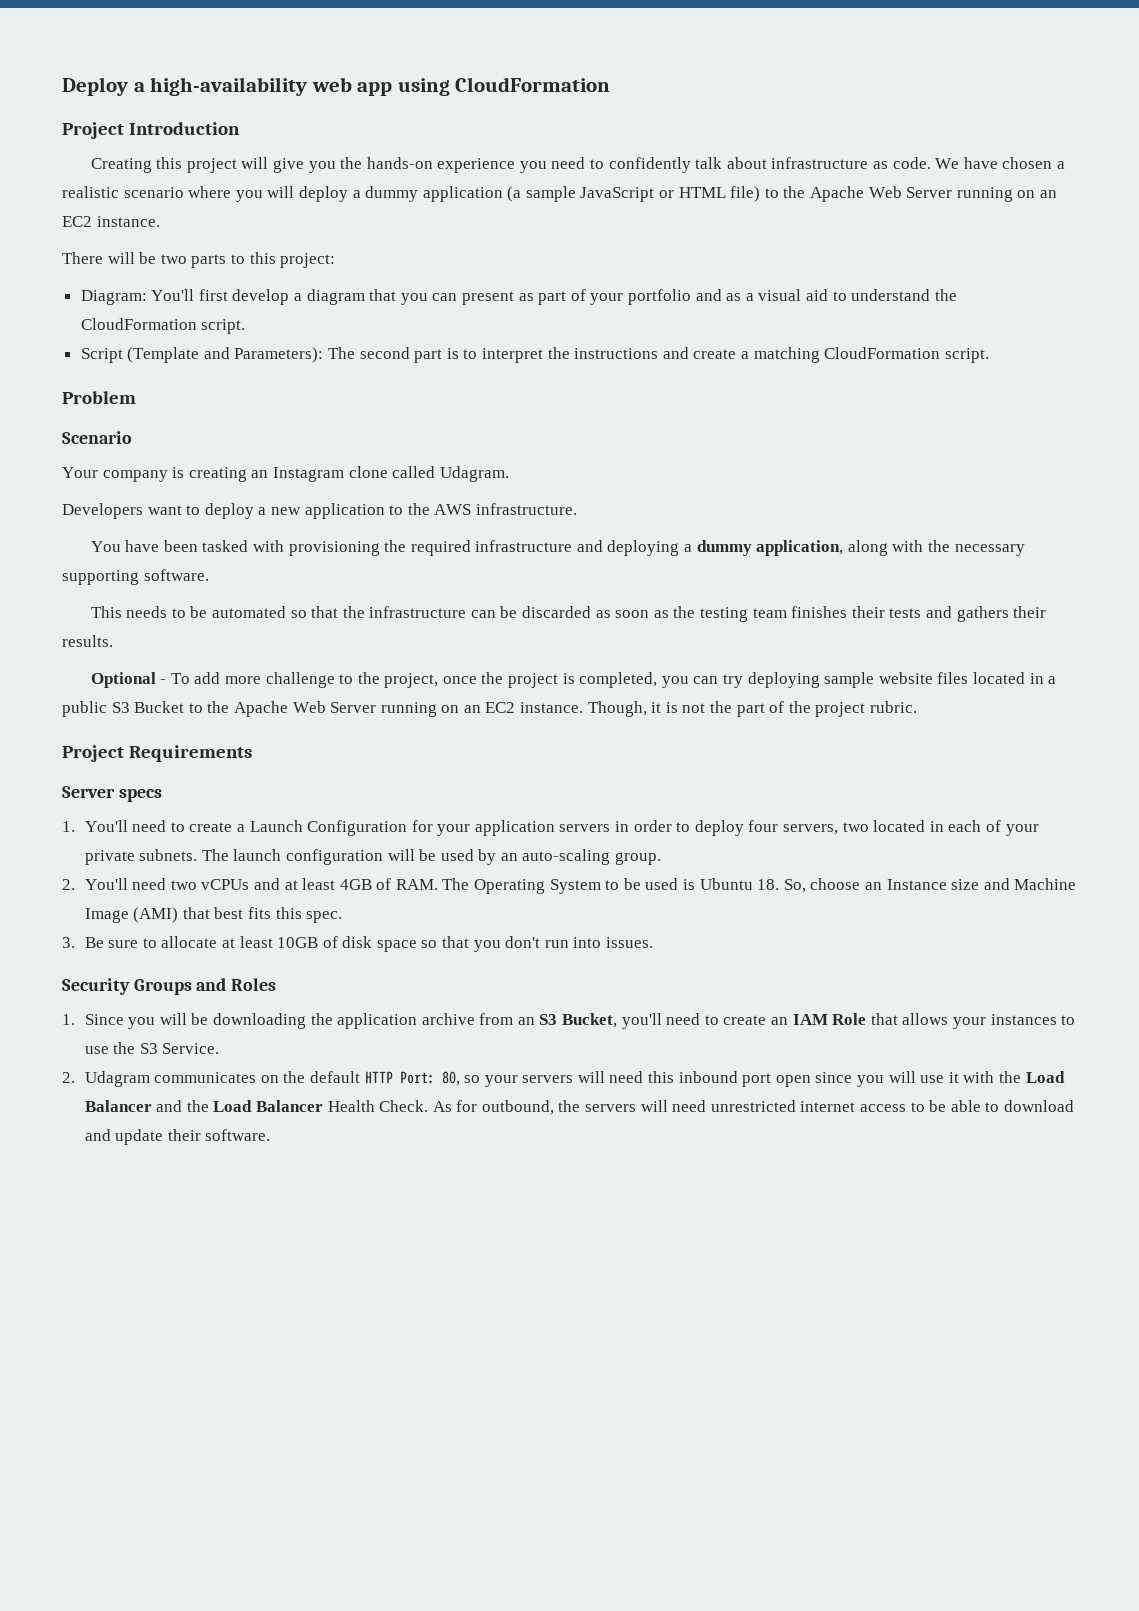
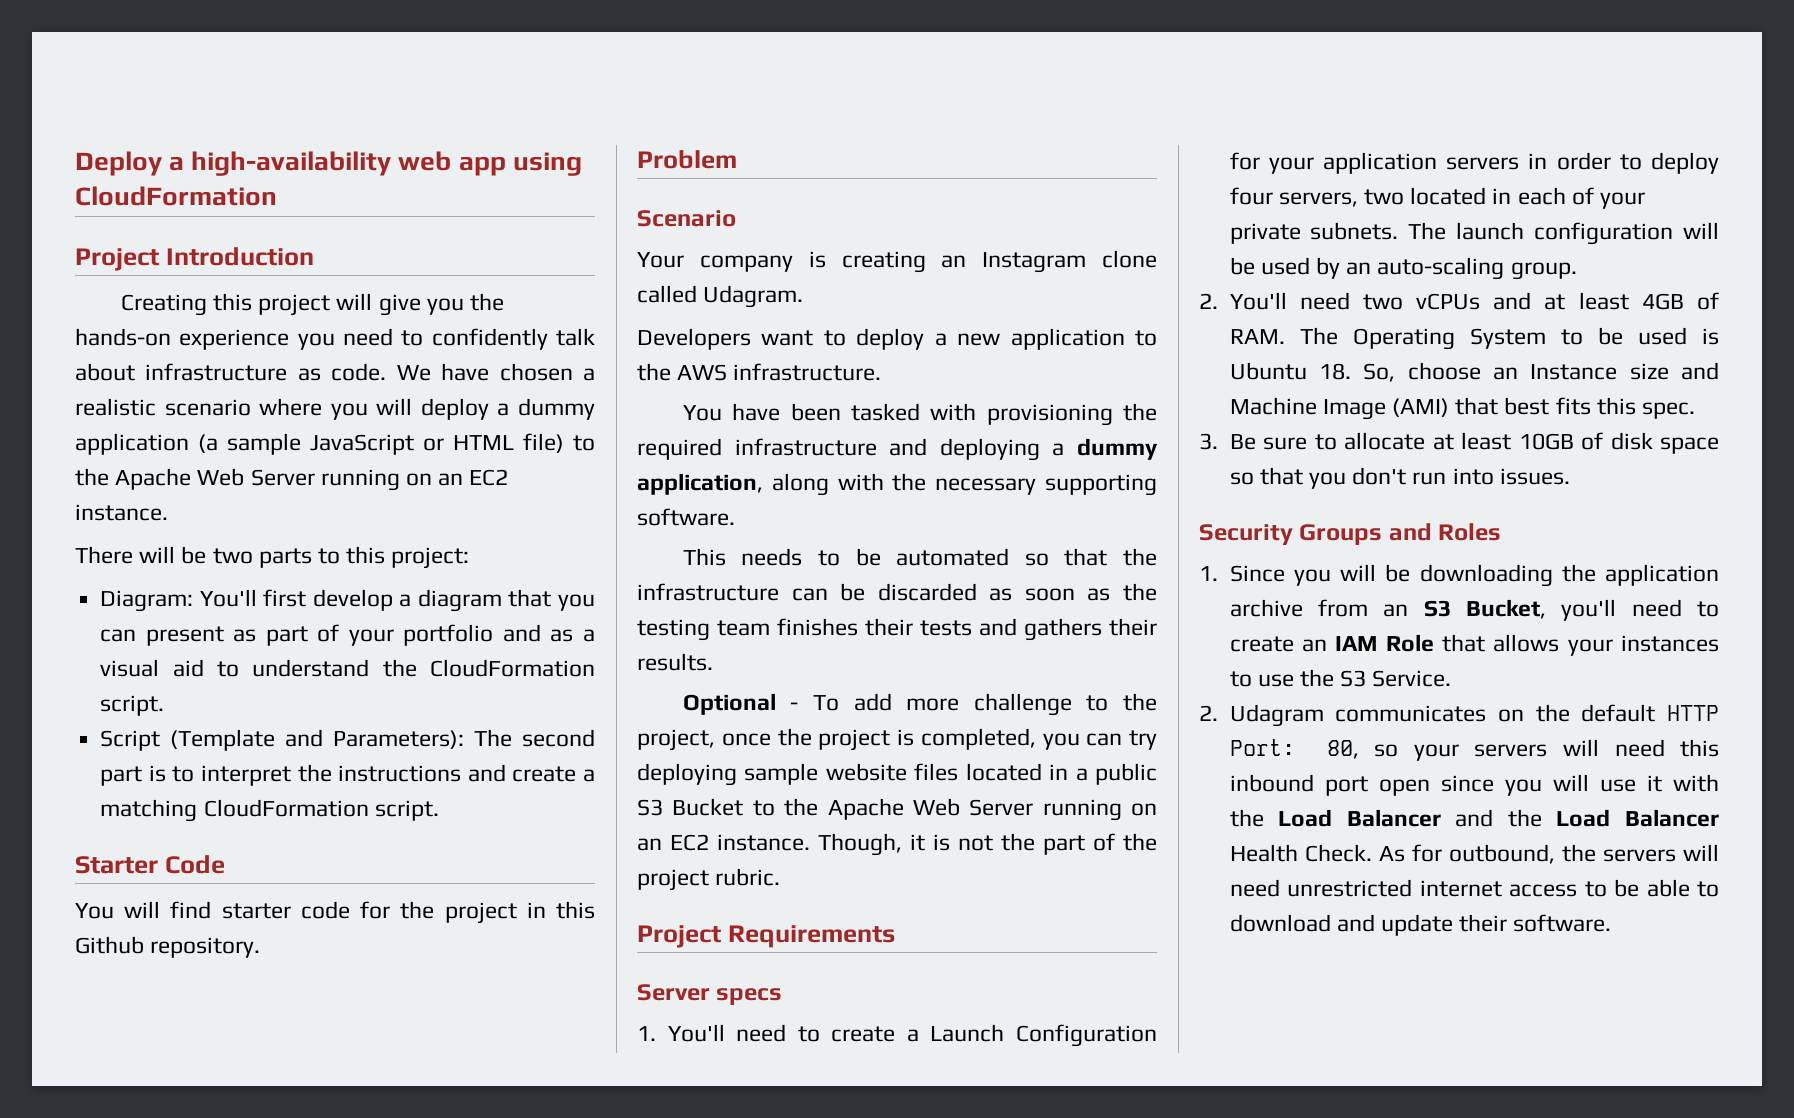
+ Starter Code
+ You will find starter code for the project in this Github repository.

